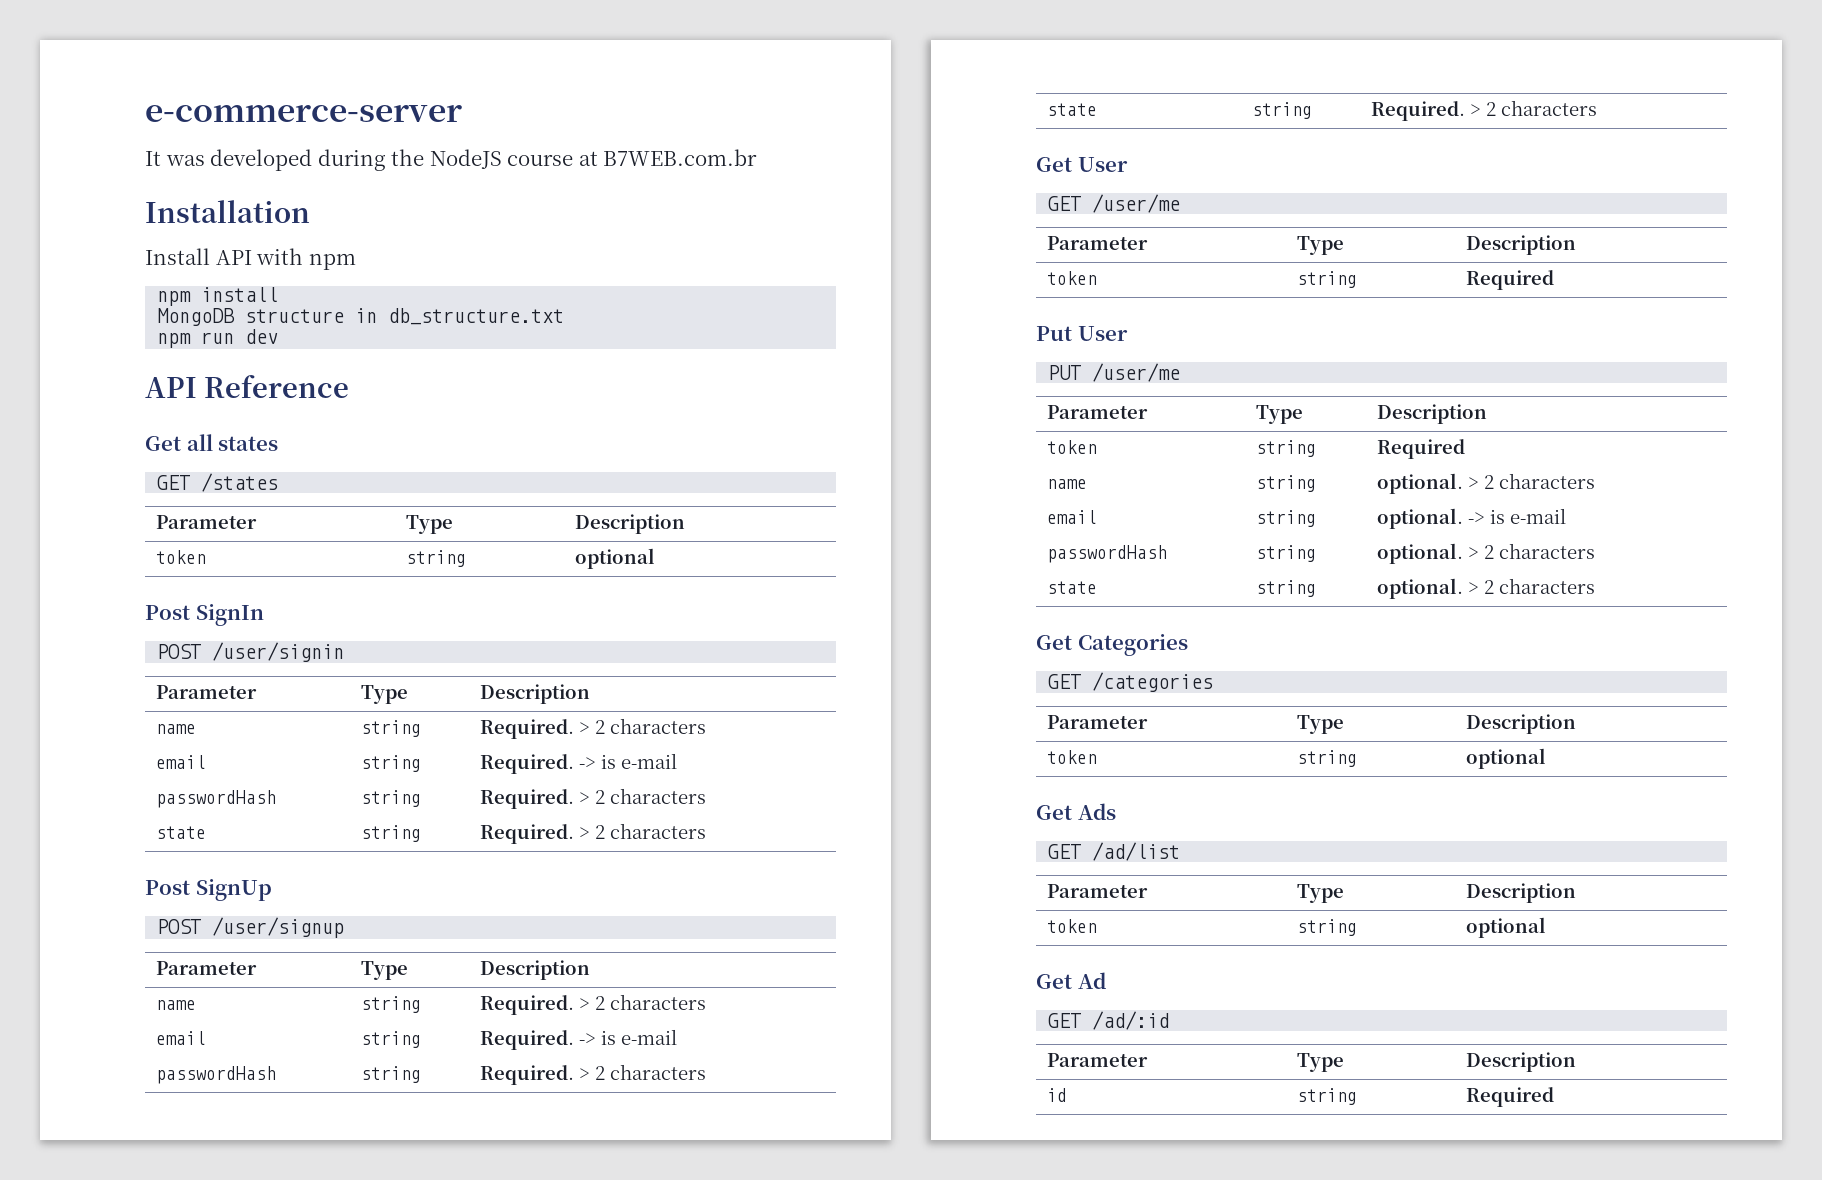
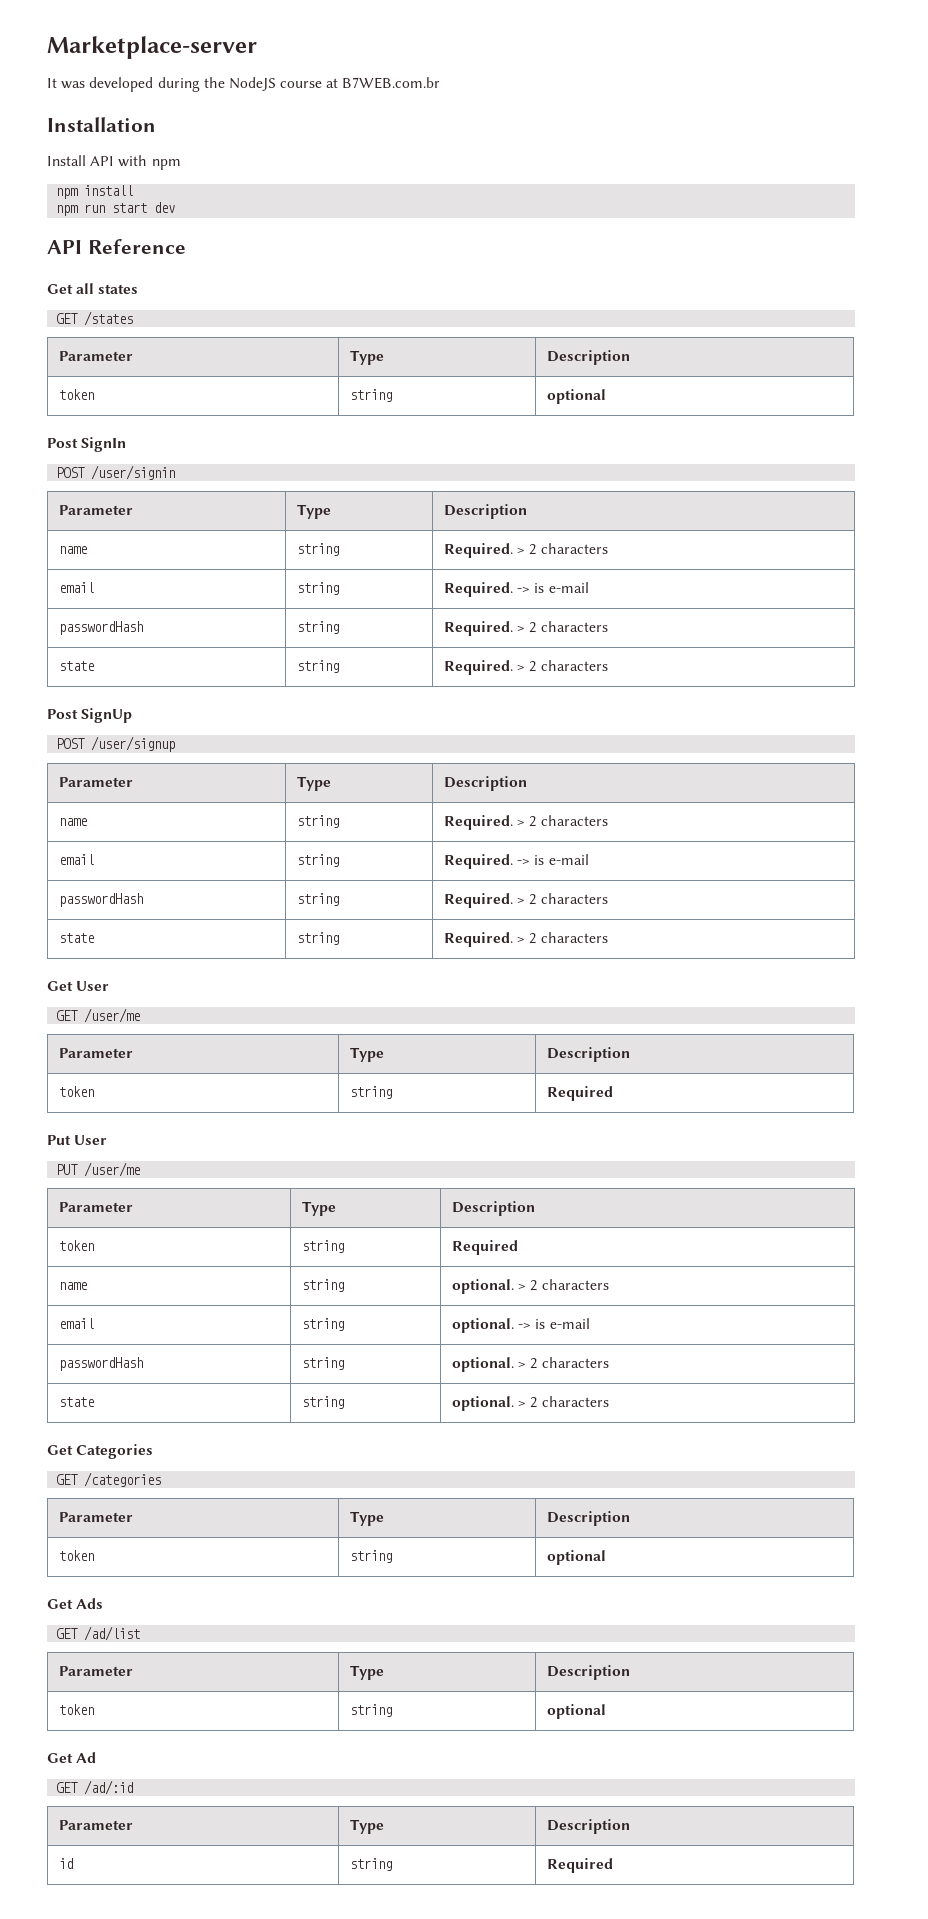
- e-commerce-server
+ Marketplace-server
- MongoDB structure in db_structure.txt
- npm run dev
+ npm run start dev

